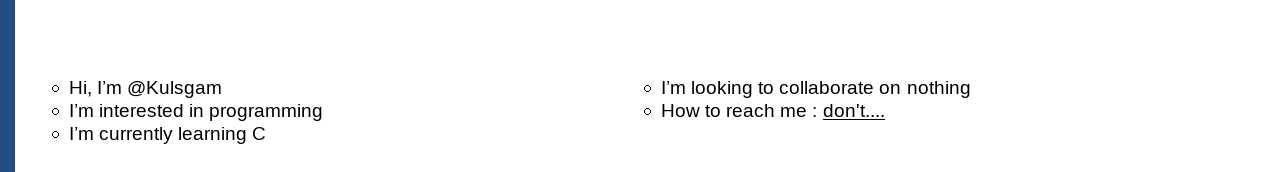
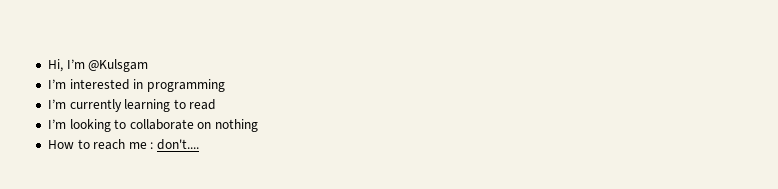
- I’m currently learning C
+ I’m currently learning to read

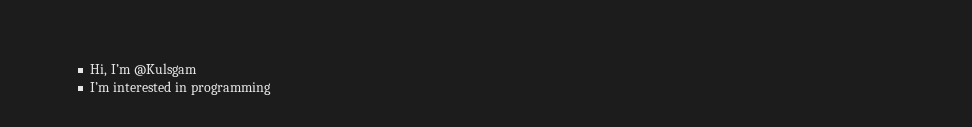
- I’m currently learning to read
- I’m looking to collaborate on nothing
- How to reach me : don't....

